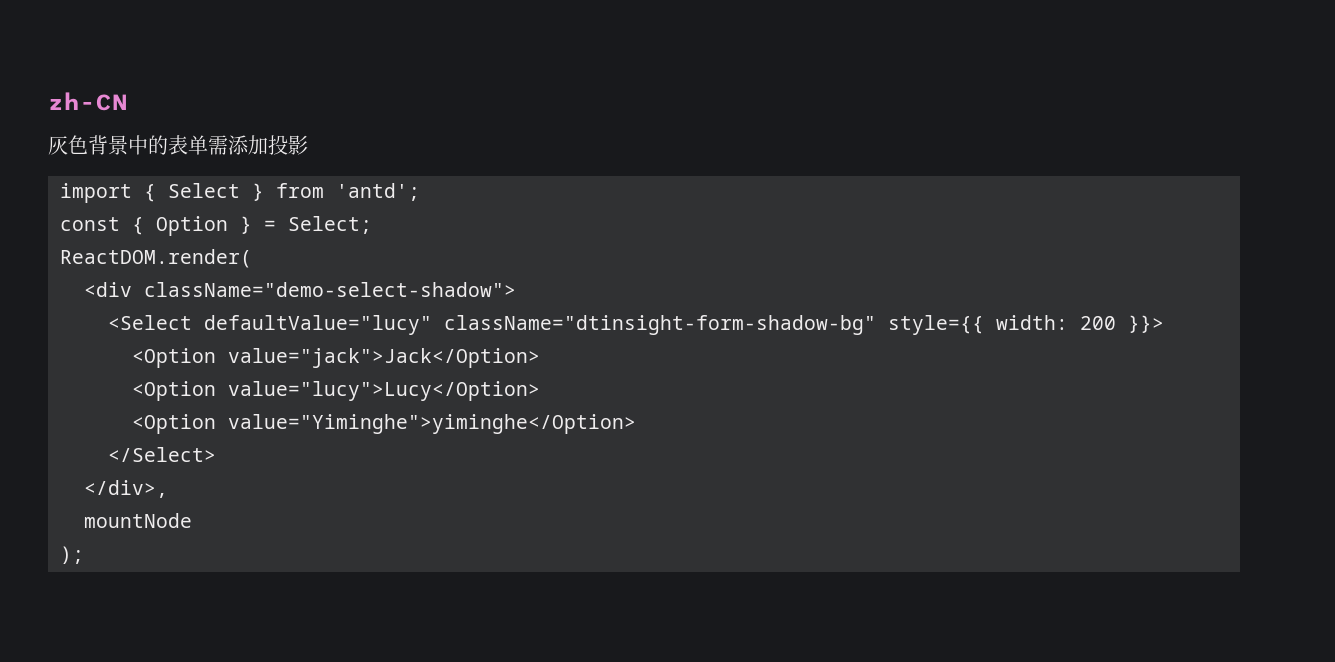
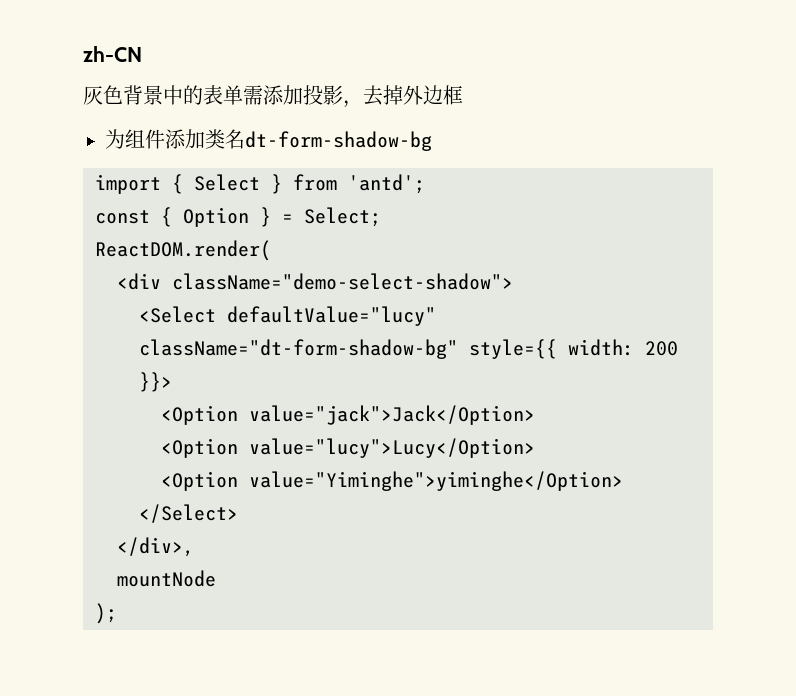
- 灰色背景中的表单需添加投影
+ 灰色背景中的表单需添加投影，去掉外边框
+ 为组件添加类名dt-form-shadow-bg
- <Select defaultValue="lucy" className="dtinsight-form-shadow-bg" style={{ width: 200 }}>
+ <Select defaultValue="lucy" className="dt-form-shadow-bg" style={{ width: 200 }}>

